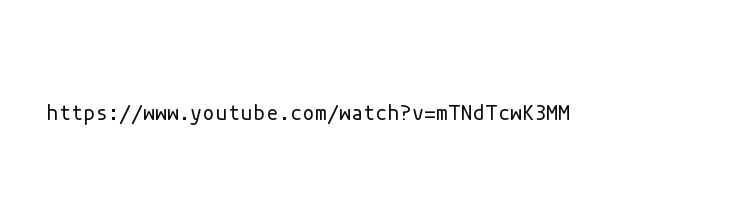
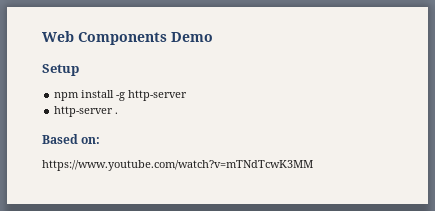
+ Web Components Demo
+ Setup
+ npm install -g http-server
+ http-server .
+ Based on:

